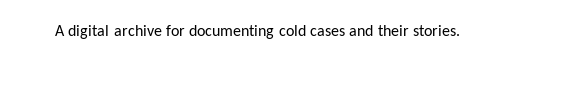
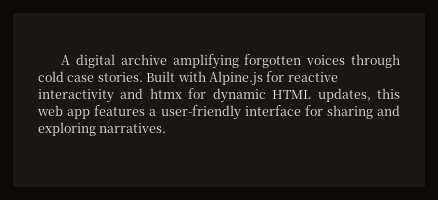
- A digital archive for documenting cold cases and their stories.
+ A digital archive amplifying forgotten voices through cold case stories. Built with Alpine.js for reactive interactivity and htmx for dynamic HTML updates, this web app features a user-friendly interface for sharing and exploring narratives.

